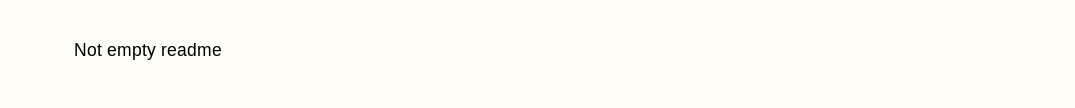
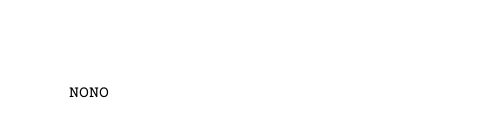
- Not empty readme
+ NONO

